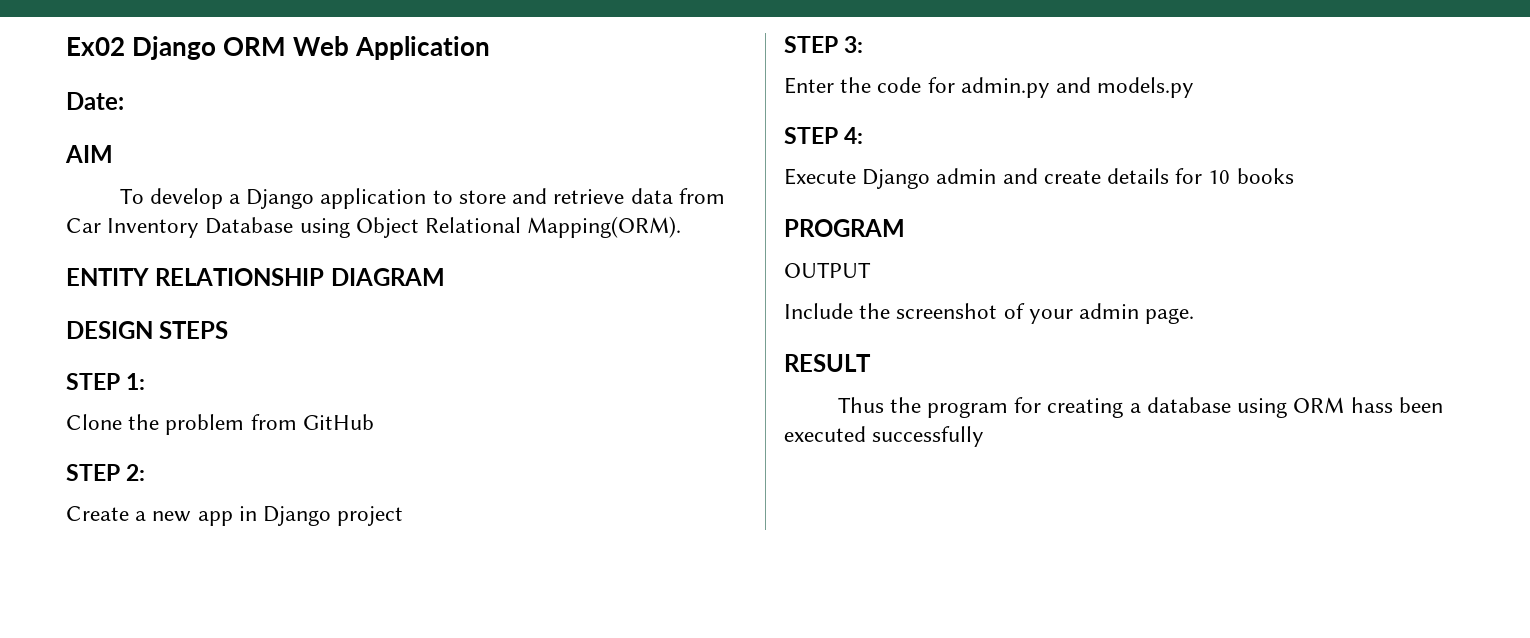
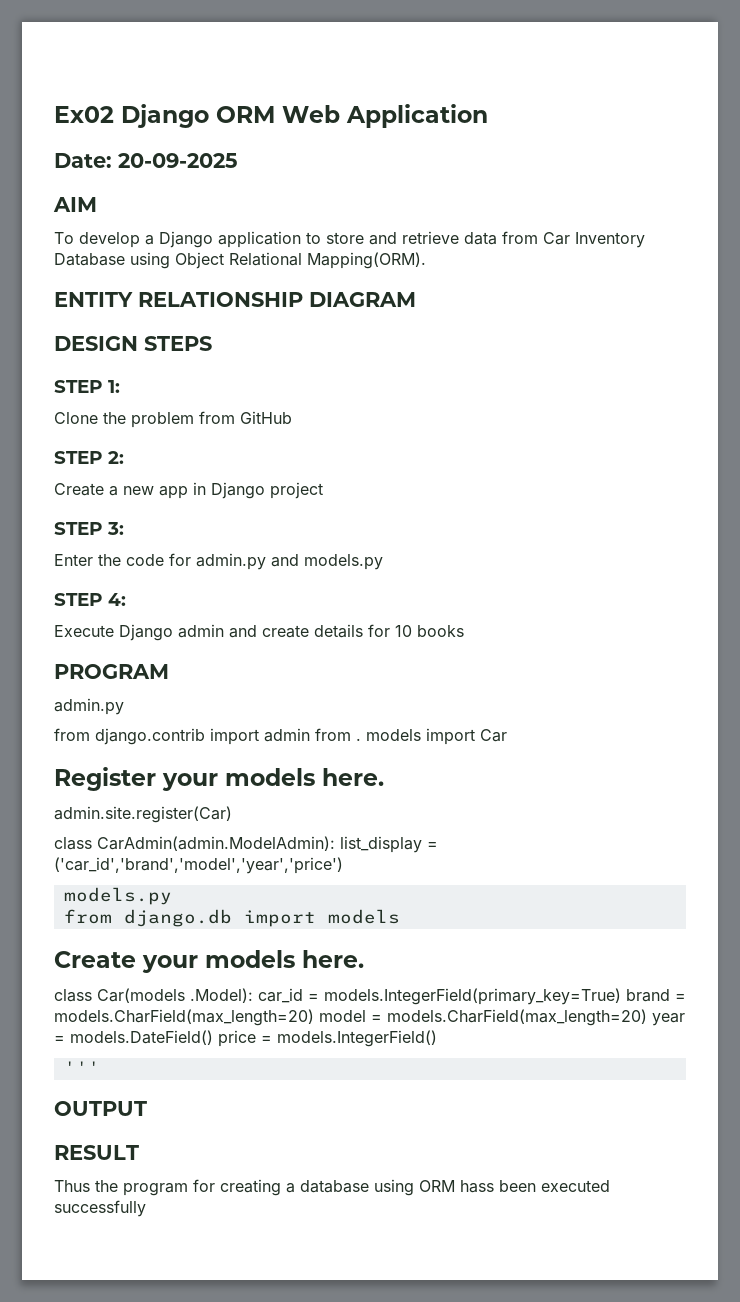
- Date:
+ Date: 20-09-2025
  PROGRAM
+ admin.py
+ from django.contrib import admin from . models import Car
+ Register your models here.
+ admin.site.register(Car)
+ class CarAdmin(admin.ModelAdmin): list_display = ('car_id','brand','model','year','price')
+ models.py
+ from django.db import models
+ Create your models here.
+ class Car(models .Model): car_id = models.IntegerField(primary_key=True) brand = models.CharField(max_length=20) model = models.CharField(max_length=20) year = models.DateField() price = models.IntegerField()
+ '''
  OUTPUT
- Include the screenshot of your admin page.

